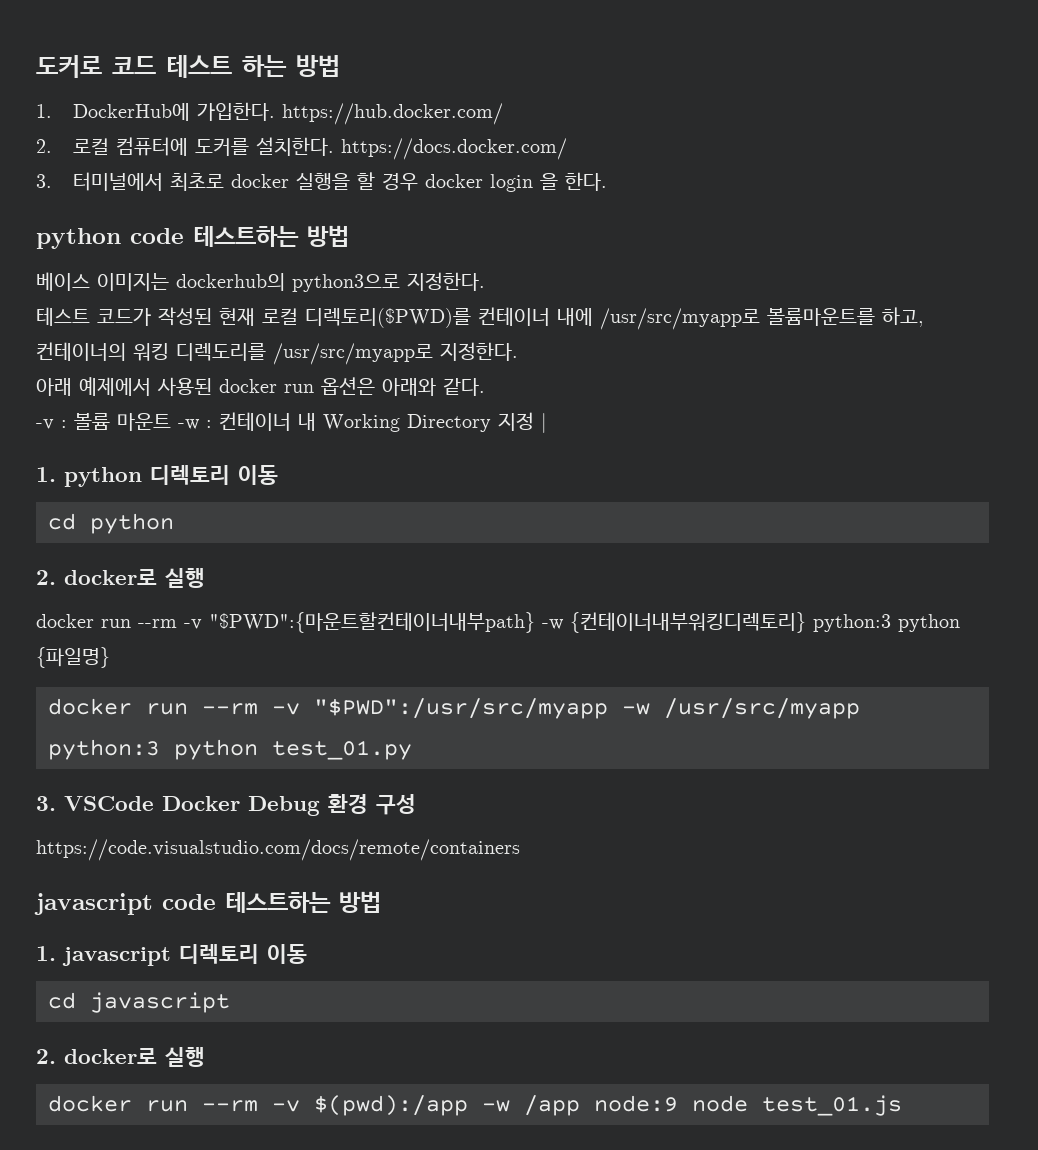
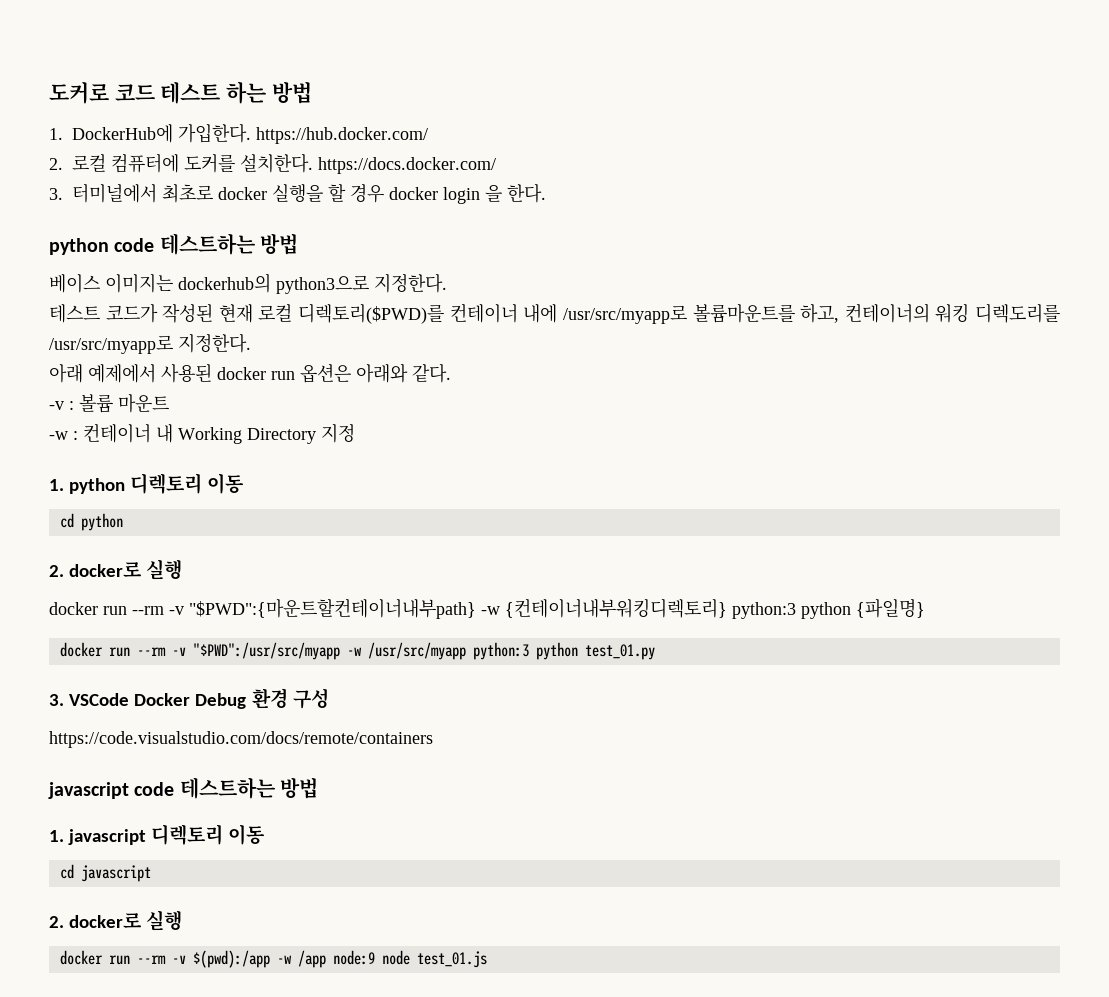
- -v : 볼륨 마운트 -w : 컨테이너 내 Working Directory 지정 |
+ -v : 볼륨 마운트
+ -w : 컨테이너 내 Working Directory 지정

